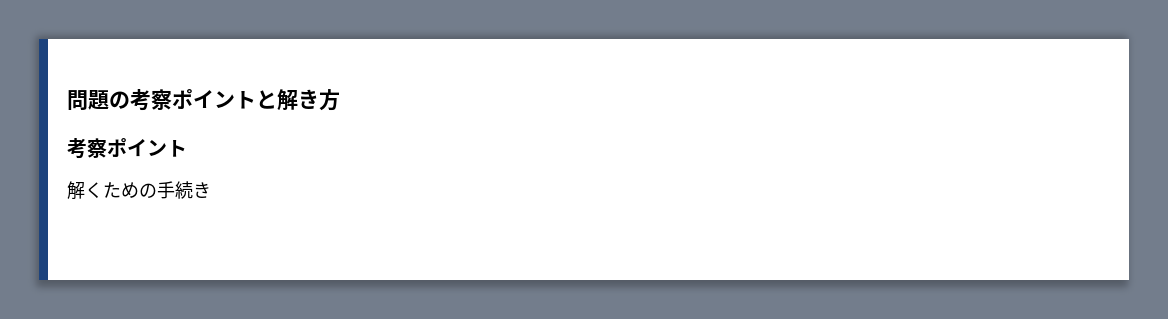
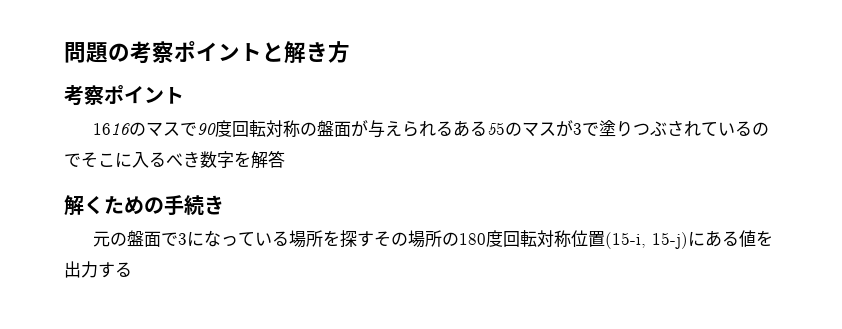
+ 1616のマスで90度回転対称の盤面が与えられるある55のマスが3で塗りつぶされているのでそこに入るべき数字を解答
  解くための手続き
+ 元の盤面で3になっている場所を探すその場所の180度回転対称位置(15-i, 15-j)にある値を出力する

